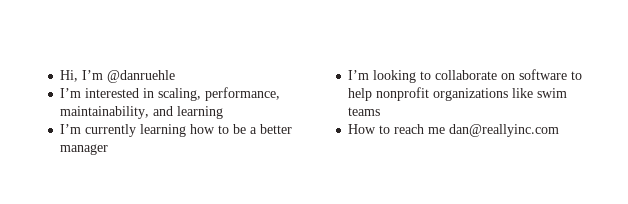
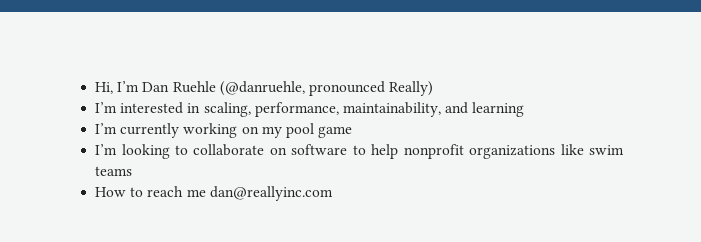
- Hi, I’m @danruehle
+ Hi, I’m Dan Ruehle (@danruehle, pronounced Really)
- I’m currently learning how to be a better manager
+ I’m currently working on my pool game

